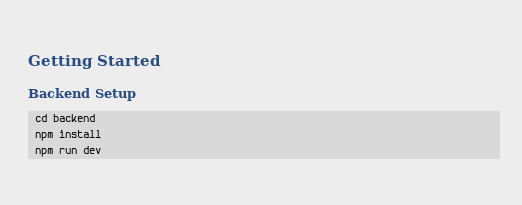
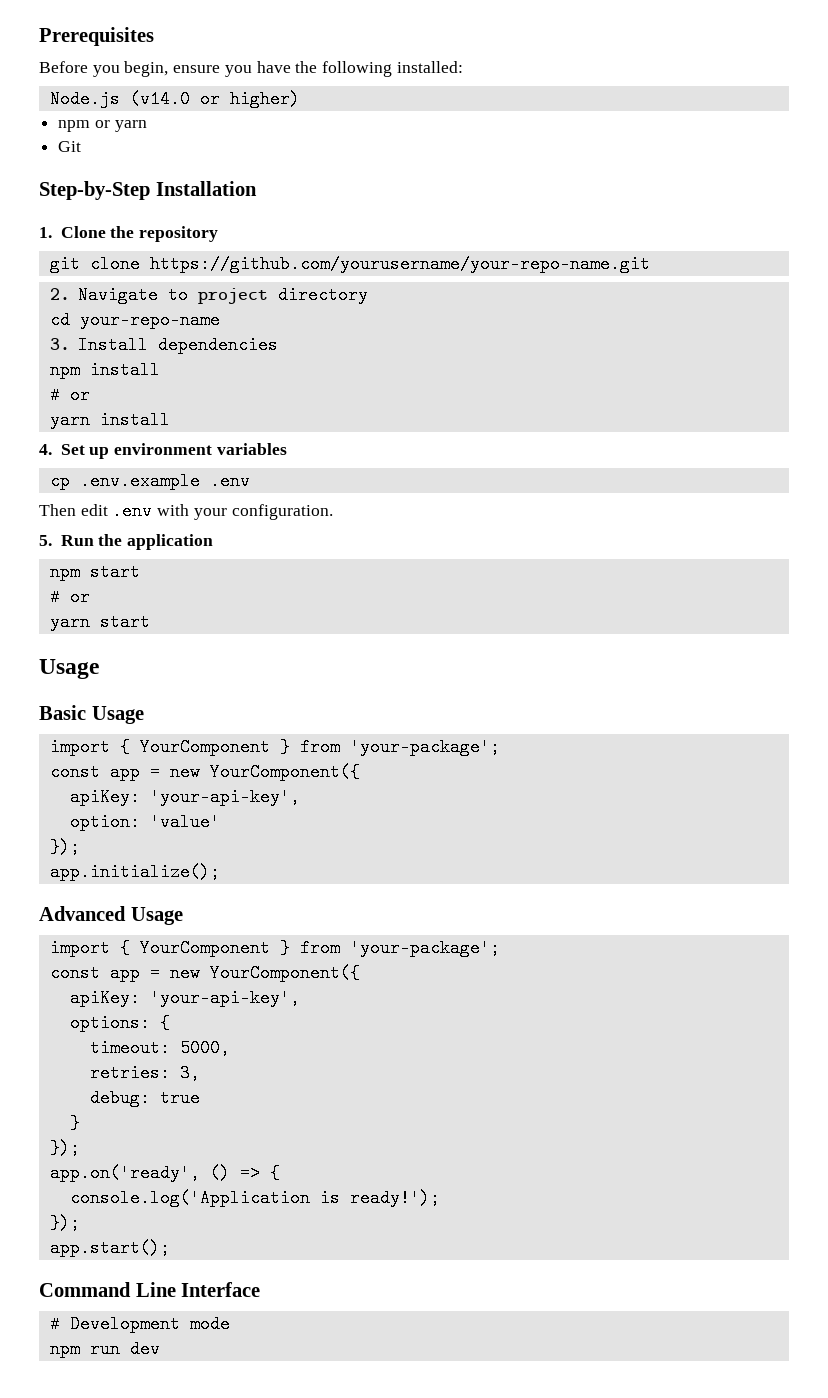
- Getting Started
- Backend Setup
- cd backend
+ Prerequisites
+ Before you begin, ensure you have the following installed:
+ Node.js (v14.0 or higher)
+ npm or yarn
+ Git
+ Step-by-Step Installation
+ 1. Clone the repository
+ git clone https://github.com/yourusername/your-repo-name.git
+ 2. Navigate to project directory
+ cd your-repo-name
+ 3. Install dependencies
  npm install
+ # or
+ yarn install
+ 4. Set up environment variables
+ cp .env.example .env
+ Then edit .env with your configuration.
+ 5. Run the application
+ npm start
+ # or
+ yarn start
+ Usage
+ Basic Usage
+ import { YourComponent } from 'your-package';
+ const app = new YourComponent({
+ apiKey: 'your-api-key',
+ option: 'value'
+ });
+ app.initialize();
+ Advanced Usage
+ import { YourComponent } from 'your-package';
+ const app = new YourComponent({
+ apiKey: 'your-api-key',
+ options: {
+ timeout: 5000,
+ retries: 3,
+ debug: true
+ }
+ });
+ app.on('ready', () => {
+ console.log('Application is ready!');
+ });
+ app.start();
+ Command Line Interface
+ # Development mode

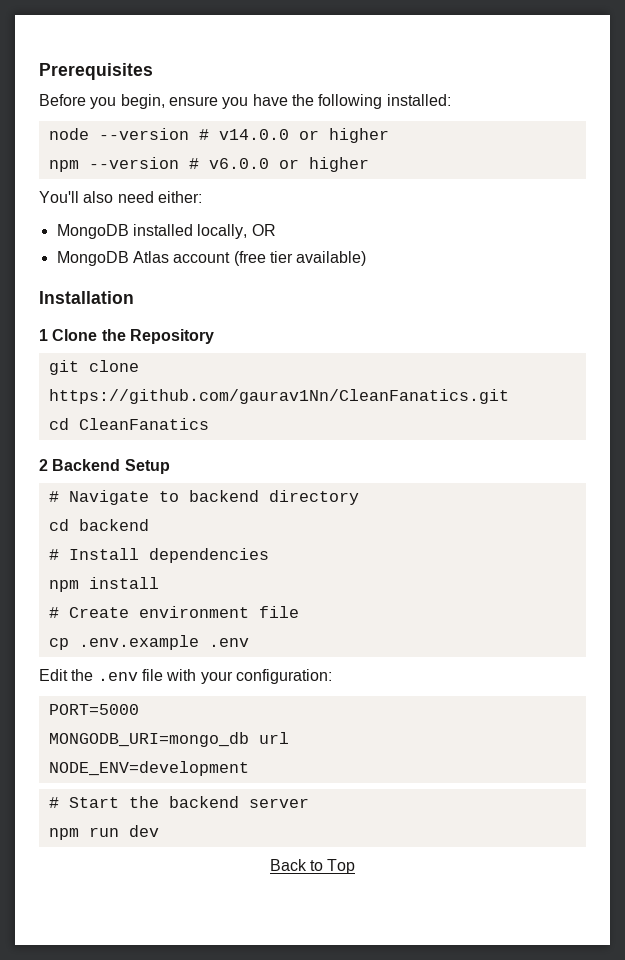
- Node.js (v14.0 or higher)
- npm or yarn
- Git
- Step-by-Step Installation
+ node --version # v14.0.0 or higher
+ npm --version # v6.0.0 or higher
+ You'll also need either:
+ MongoDB installed locally, OR
+ MongoDB Atlas account (free tier available)
+ Installation
- 1. Clone the repository
+ 1 Clone the Repository
- git clone https://github.com/yourusername/your-repo-name.git
- 2. Navigate to project directory
+ git clone https://github.com/gaurav1Nn/CleanFanatics.git
+ cd CleanFanatics
+ 2 Backend Setup
+ # Navigate to backend directory
- cd your-repo-name
- 3. Install dependencies
+ cd backend
+ # Install dependencies
  npm install
- # or
- yarn install
- 4. Set up environment variables
+ # Create environment file
  cp .env.example .env
- Then edit .env with your configuration.
- 5. Run the application
- npm start
- # or
- yarn start
- Usage
- Basic Usage
- import { YourComponent } from 'your-package';
- const app = new YourComponent({
- apiKey: 'your-api-key',
- option: 'value'
- });
- app.initialize();
- Advanced Usage
- import { YourComponent } from 'your-package';
- const app = new YourComponent({
- apiKey: 'your-api-key',
- options: {
- timeout: 5000,
- retries: 3,
- debug: true
- }
- });
- app.on('ready', () => {
- console.log('Application is ready!');
- });
- app.start();
- Command Line Interface
- # Development mode
+ Edit the .env file with your configuration:
+ PORT=5000
+ MONGODB_URI=mongo_db url
+ NODE_ENV=development
+ # Start the backend server
+ Back to Top

